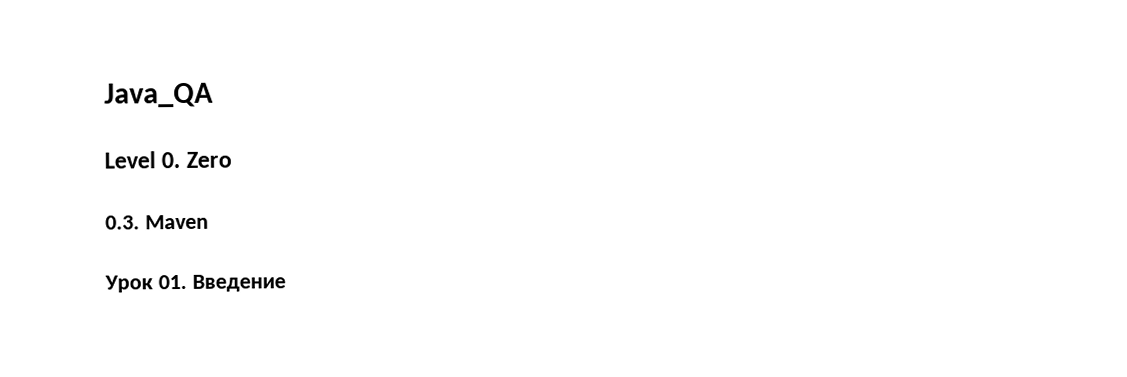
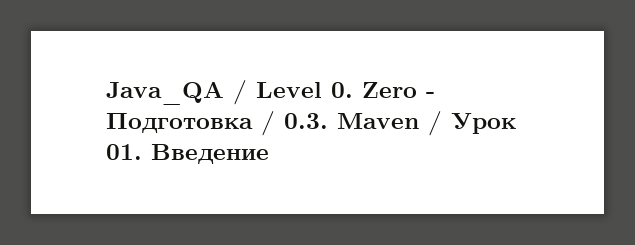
- Java_QA
- Level 0. Zero
- 0.3. Maven
- Урок 01. Введение
+ Java_QA / Level 0. Zero - Подготовка / 0.3. Maven / Урок 01. Введение

